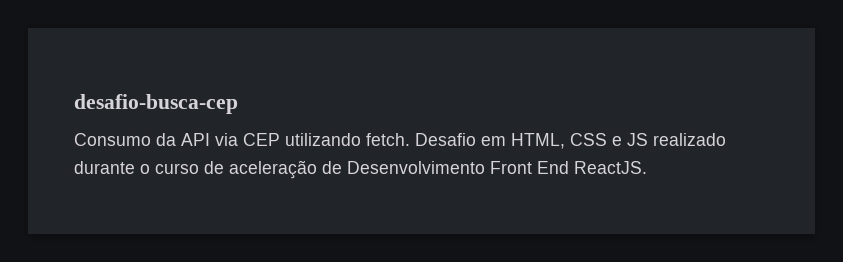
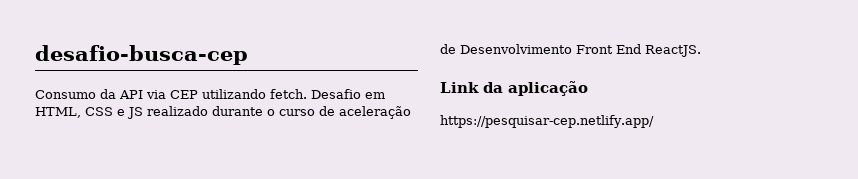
+ Link da aplicação
+ https://pesquisar-cep.netlify.app/

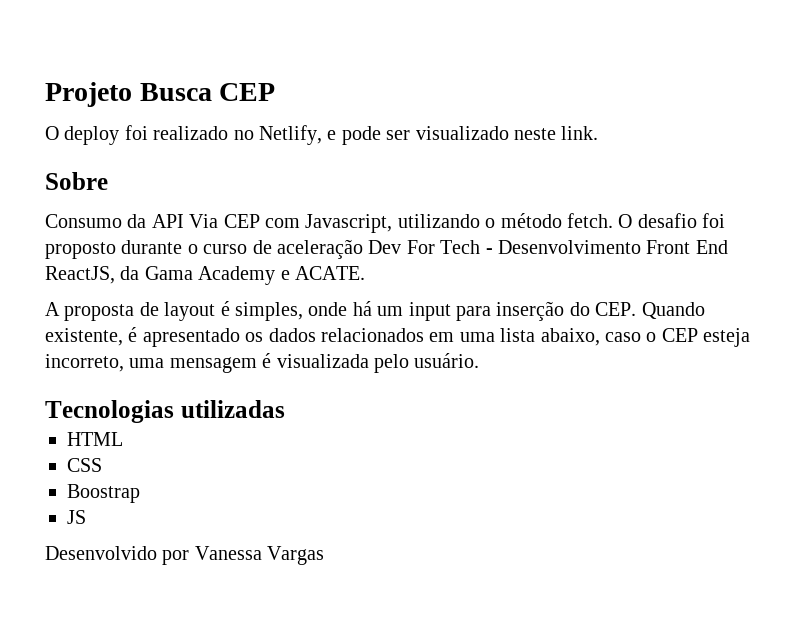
- desafio-busca-cep
- Consumo da API via CEP utilizando fetch. Desafio em HTML, CSS e JS realizado durante o curso de aceleração de Desenvolvimento Front End ReactJS.
- Link da aplicação
- https://pesquisar-cep.netlify.app/
+ Projeto Busca CEP
+ O deploy foi realizado no Netlify, e pode ser visualizado neste link.
+ Sobre
+ Consumo da API Via CEP com Javascript, utilizando o método fetch. O desafio foi proposto durante o curso de aceleração Dev For Tech - Desenvolvimento Front End ReactJS, da Gama Academy e ACATE.
+ A proposta de layout é simples, onde há um input para inserção do CEP. Quando existente, é apresentado os dados relacionados em uma lista abaixo, caso o CEP esteja incorreto, uma mensagem é visualizada pelo usuário.
+ Tecnologias utilizadas
+ HTML
+ CSS
+ Boostrap
+ JS
+ Desenvolvido por Vanessa Vargas

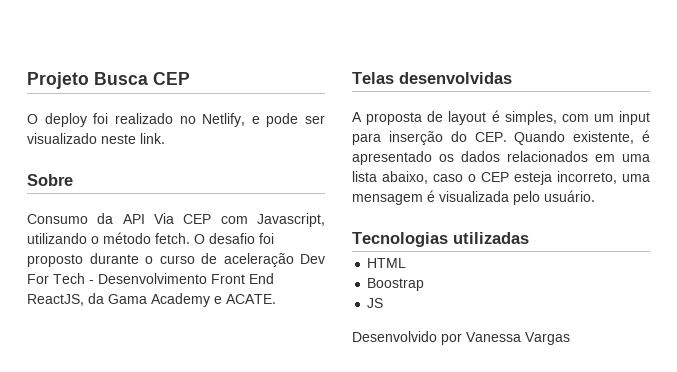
+ Telas desenvolvidas
- A proposta de layout é simples, onde há um input para inserção do CEP. Quando existente, é apresentado os dados relacionados em uma lista abaixo, caso o CEP esteja incorreto, uma mensagem é visualizada pelo usuário.
+ A proposta de layout é simples, com um input para inserção do CEP. Quando existente, é apresentado os dados relacionados em uma lista abaixo, caso o CEP esteja incorreto, uma mensagem é visualizada pelo usuário.
- CSS

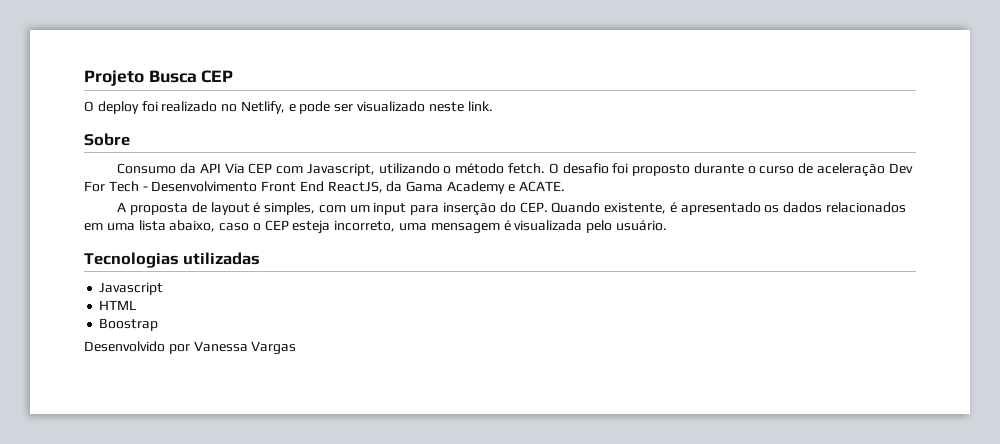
- Telas desenvolvidas
+ Javascript
- JS

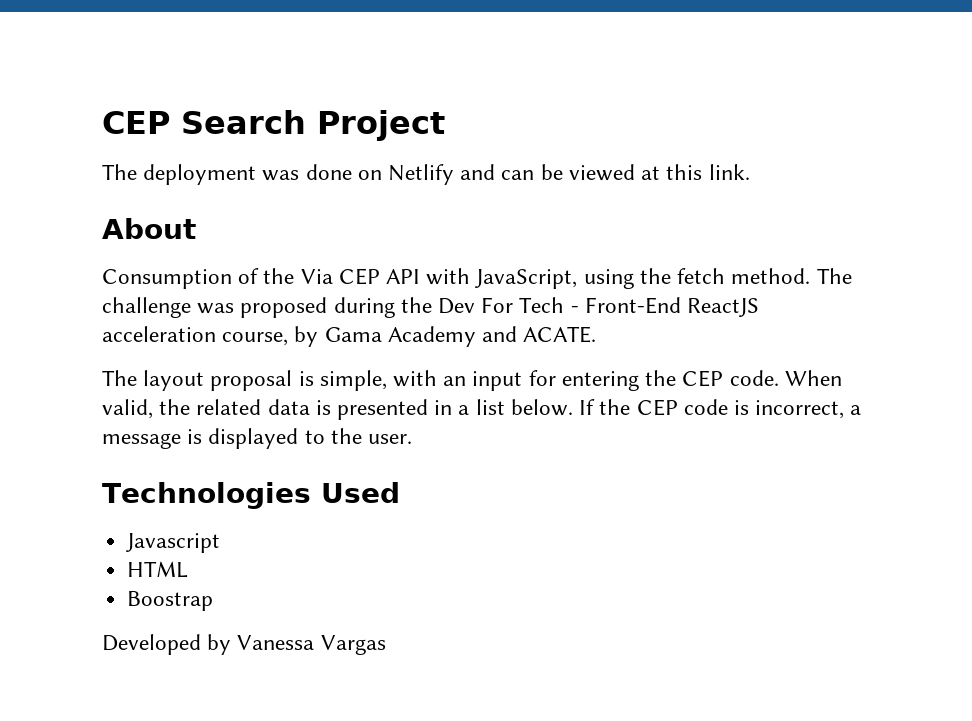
- Projeto Busca CEP
- O deploy foi realizado no Netlify, e pode ser visualizado neste link.
- Sobre
- Consumo da API Via CEP com Javascript, utilizando o método fetch. O desafio foi proposto durante o curso de aceleração Dev For Tech - Desenvolvimento Front End ReactJS, da Gama Academy e ACATE.
+ CEP Search Project
+ The deployment was done on Netlify and can be viewed at this link.
+ About
+ Consumption of the Via CEP API with JavaScript, using the fetch method. The challenge was proposed during the Dev For Tech - Front-End ReactJS acceleration course, by Gama Academy and ACATE.
- A proposta de layout é simples, com um input para inserção do CEP. Quando existente, é apresentado os dados relacionados em uma lista abaixo, caso o CEP esteja incorreto, uma mensagem é visualizada pelo usuário.
- Tecnologias utilizadas
+ The layout proposal is simple, with an input for entering the CEP code. When valid, the related data is presented in a list below. If the CEP code is incorrect, a message is displayed to the user.
+ Technologies Used
- Desenvolvido por Vanessa Vargas
+ Developed by Vanessa Vargas

